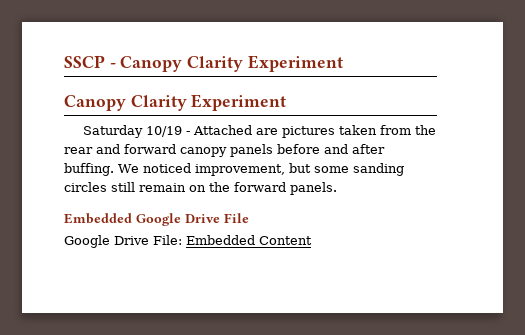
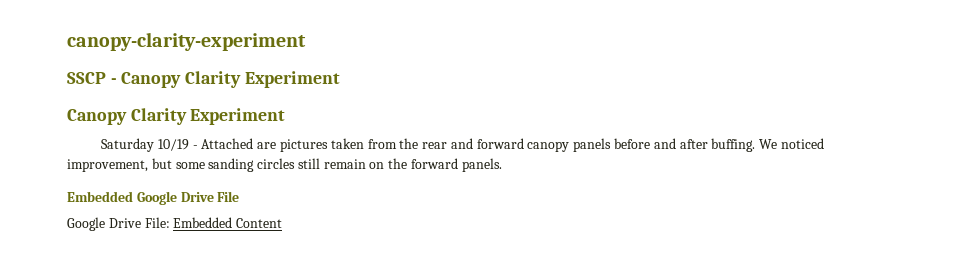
+ canopy-clarity-experiment

